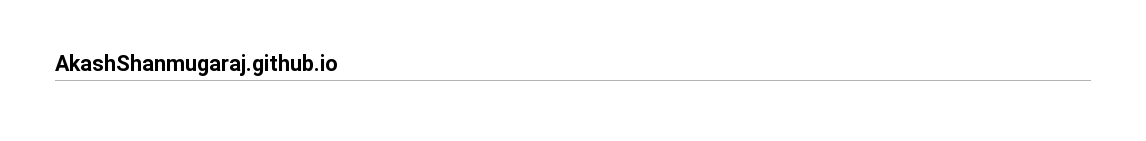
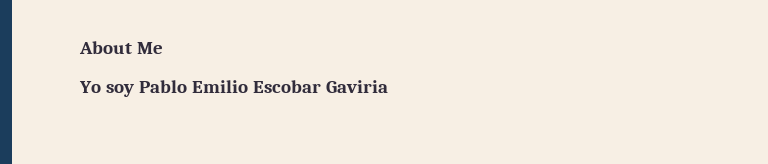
- AkashShanmugaraj.github.io
+ About Me
+ Yo soy Pablo Emilio Escobar Gaviria

